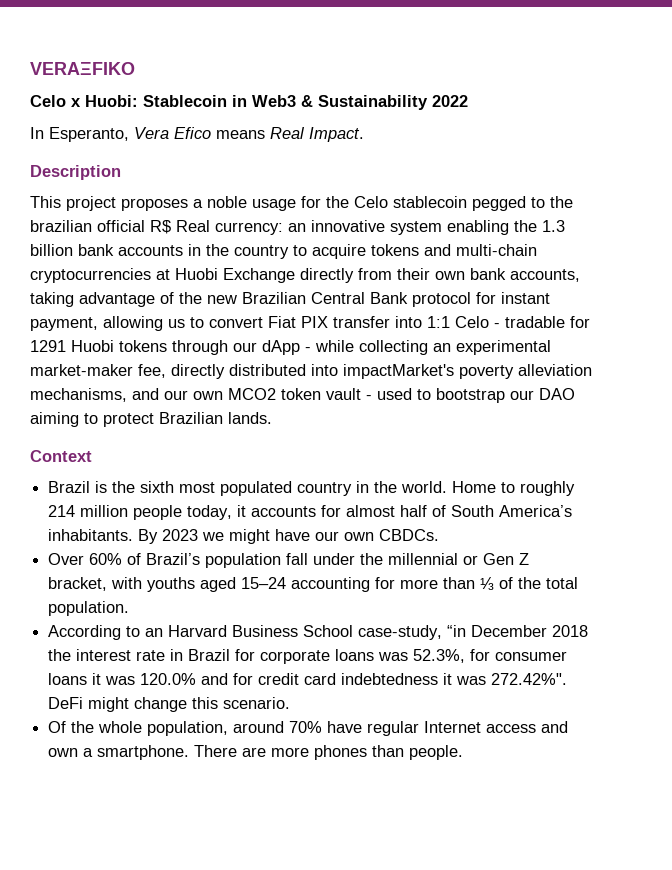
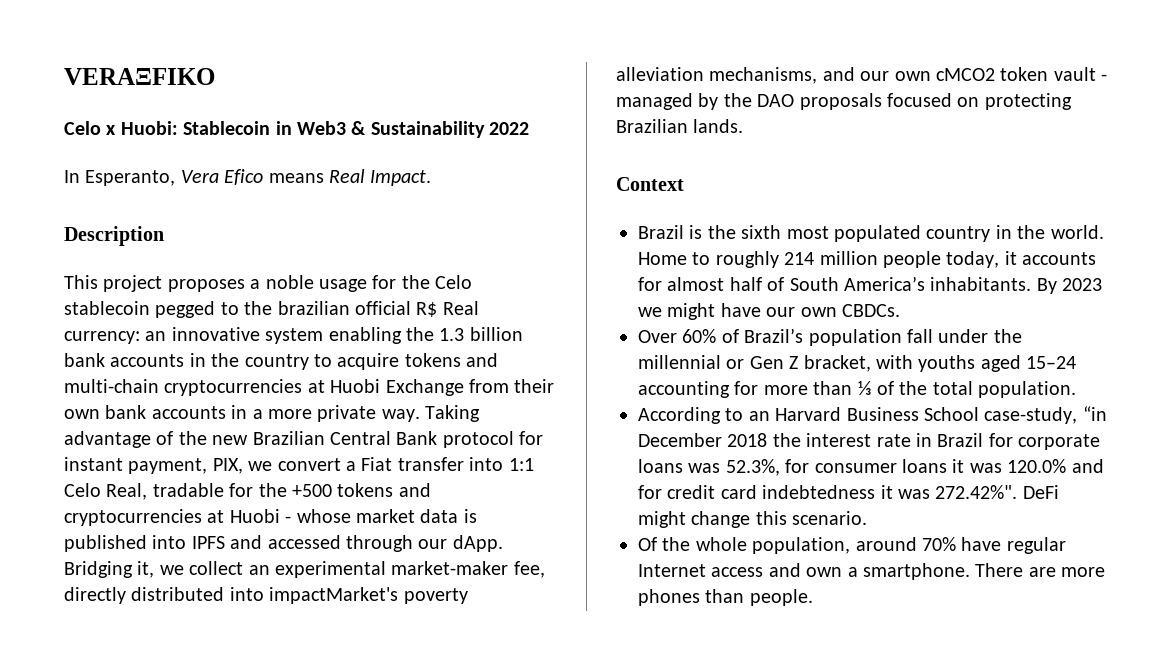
- an innovative system enabling the 1.3 billion bank accounts in the country to acquire tokens and multi-chain cryptocurrencies at Huobi Exchange directly from their own bank accounts, taking advantage of the new Brazilian Central Bank protocol for instant payment, allowing us to convert Fiat PIX transfer into 1:1 Celo - tradable for 1291 Huobi tokens through our dApp - while collecting an experimental market-maker fee, directly distributed into impactMarket's poverty alleviation mechanisms, and our own MCO2 token vault - used to bootstrap our DAO aiming to protect Brazilian lands.
+ an innovative system enabling the 1.3 billion bank accounts in the country to acquire tokens and multi-chain cryptocurrencies at Huobi Exchange from their own bank accounts in a more private way. Taking advantage of the new Brazilian Central Bank protocol for instant payment, PIX, we convert a Fiat transfer into 1:1 Celo Real, tradable for the +500 tokens and cryptocurrencies at Huobi - whose market data is published into IPFS and accessed through our dApp. Bridging it, we collect an experimental market-maker fee, directly distributed into impactMarket's poverty alleviation mechanisms, and our own cMCO2 token vault - managed by the DAO proposals focused on protecting Brazilian lands.

